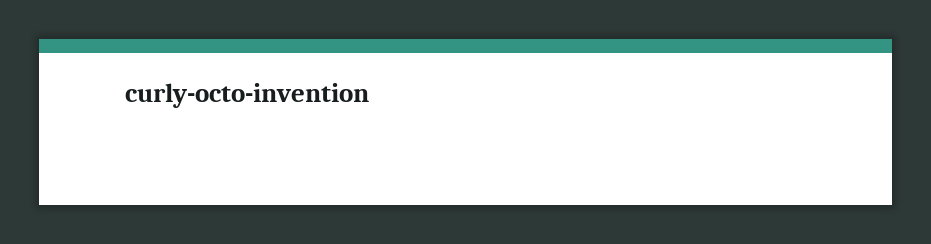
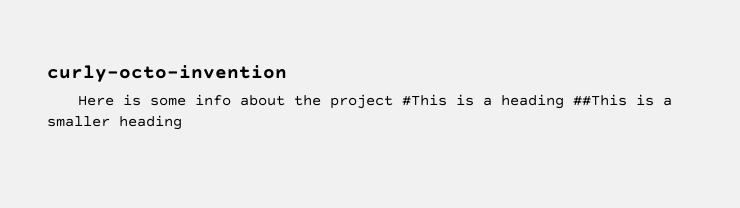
+ Here is some info about the project #This is a heading ##This is a smaller heading

